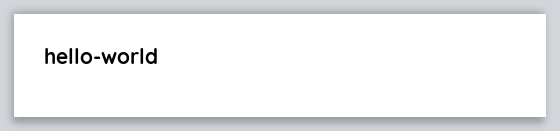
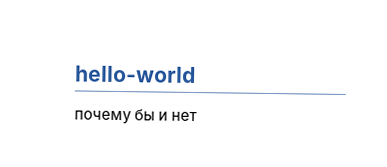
+ почему бы и нет

